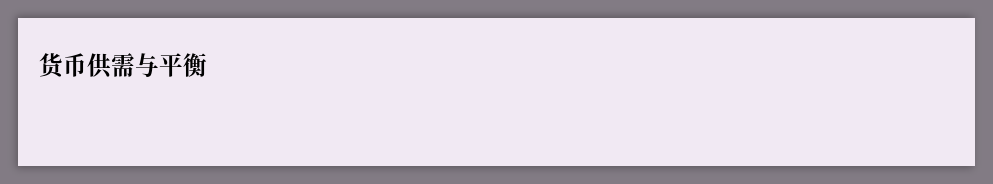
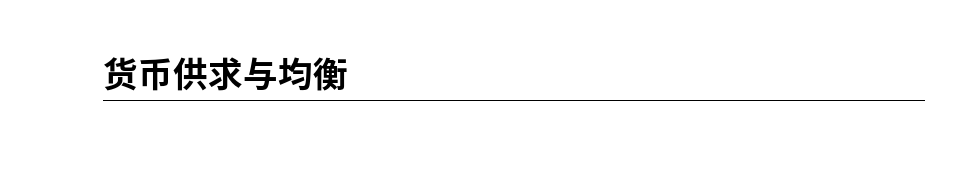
- 货币供需与平衡
+ 货币供求与均衡

